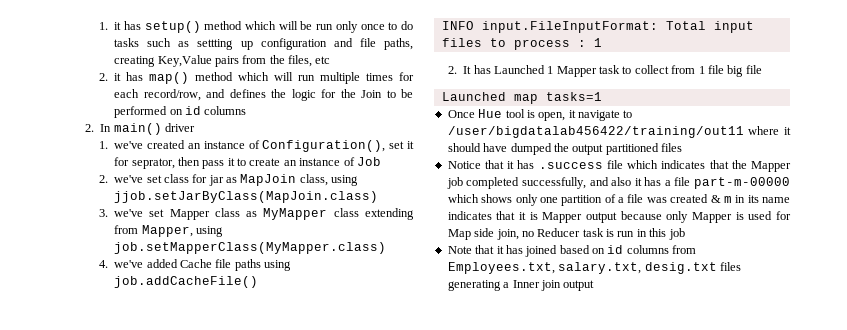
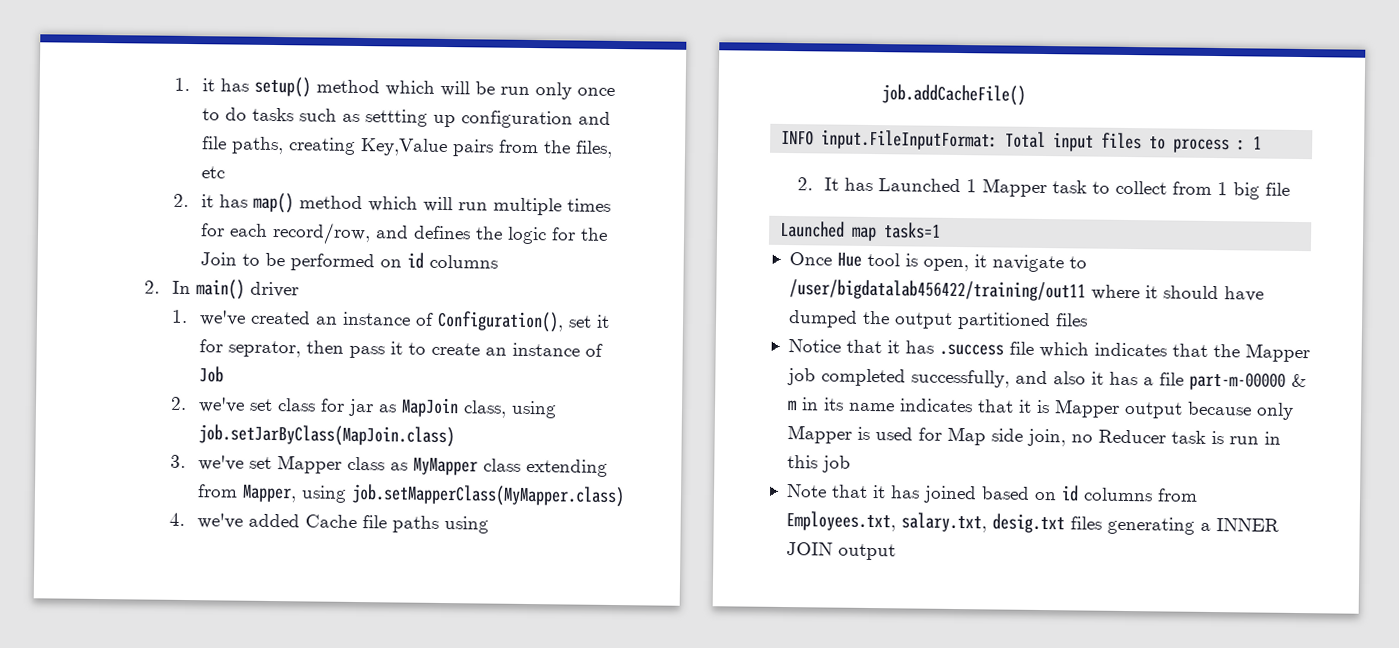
- 2. we've set class for jar as MapJoin class, using jjob.setJarByClass(MapJoin.class)
+ 2. we've set class for jar as MapJoin class, using job.setJarByClass(MapJoin.class)
- 2. It has Launched 1 Mapper task to collect from 1 file big file
+ 2. It has Launched 1 Mapper task to collect from 1 big file
- Notice that it has .success file which indicates that the Mapper job completed successfully, and also it has a file part-m-00000 which shows only one partition of a file was created & m in its name indicates that it is Mapper output because only Mapper is used for Map side join, no Reducer task is run in this job
+ Notice that it has .success file which indicates that the Mapper job completed successfully, and also it has a file part-m-00000 & m in its name indicates that it is Mapper output because only Mapper is used for Map side join, no Reducer task is run in this job
- Note that it has joined based on id columns from Employees.txt, salary.txt, desig.txt files generating a Inner join output
+ Note that it has joined based on id columns from Employees.txt, salary.txt, desig.txt files generating a INNER JOIN output

